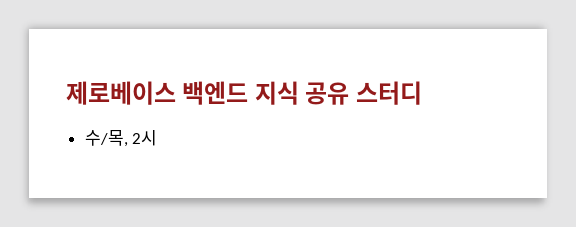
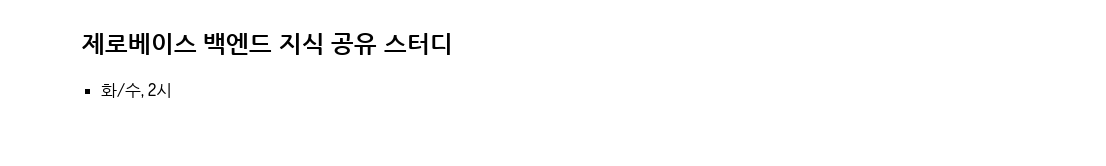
- 수/목, 2시
+ 화/수, 2시

